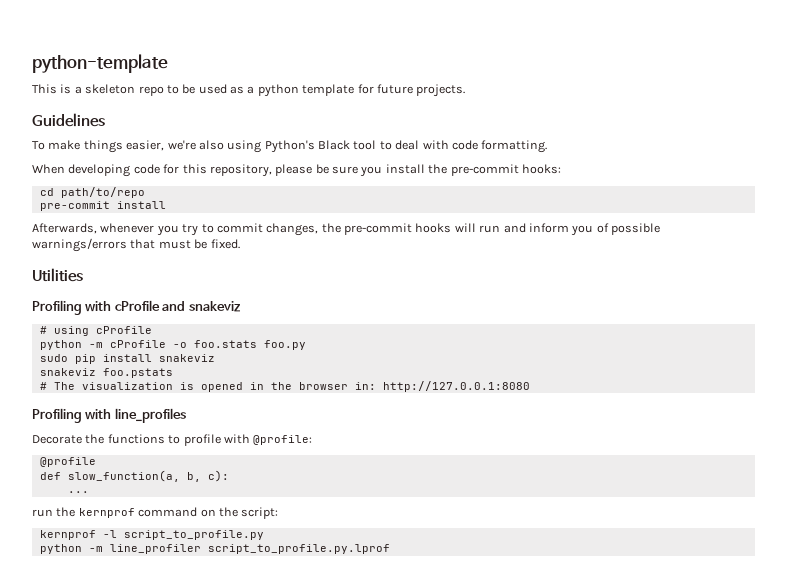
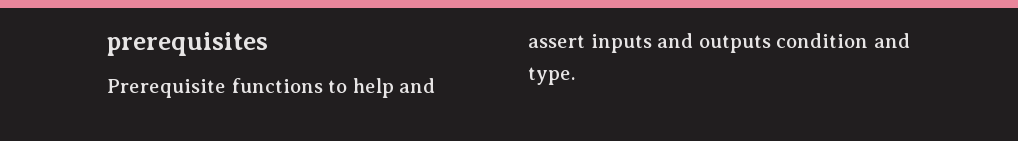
- python-template
- This is a skeleton repo to be used as a python template for future projects.
- Guidelines
- To make things easier, we're also using Python's Black tool to deal with code formatting.
- When developing code for this repository, please be sure you install the pre-commit hooks:
- cd path/to/repo
- pre-commit install
- Afterwards, whenever you try to commit changes, the pre-commit hooks will run and inform you of possible warnings/errors that must be fixed.
- Utilities
- Profiling with cProfile and snakeviz
- # using cProfile
- python -m cProfile -o foo.stats foo.py
- sudo pip install snakeviz
- snakeviz foo.pstats
- # The visualization is opened in the browser in: http://127.0.0.1:8080
- Profiling with line_profiles
- Decorate the functions to profile with @profile:
- @profile
- def slow_function(a, b, c):
- ...
- run the kernprof command on the script:
- kernprof -l script_to_profile.py
- python -m line_profiler script_to_profile.py.lprof
+ prerequisites
+ Prerequisite functions to help and assert inputs and outputs condition and type.

